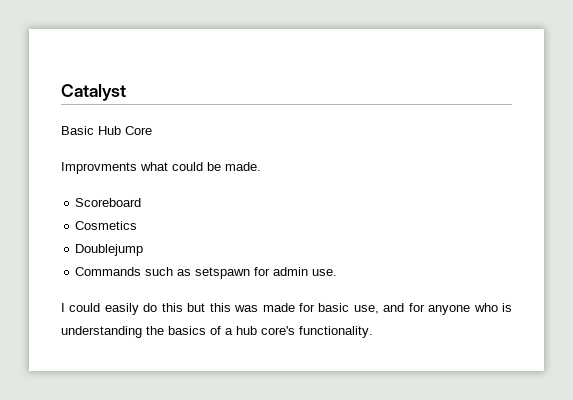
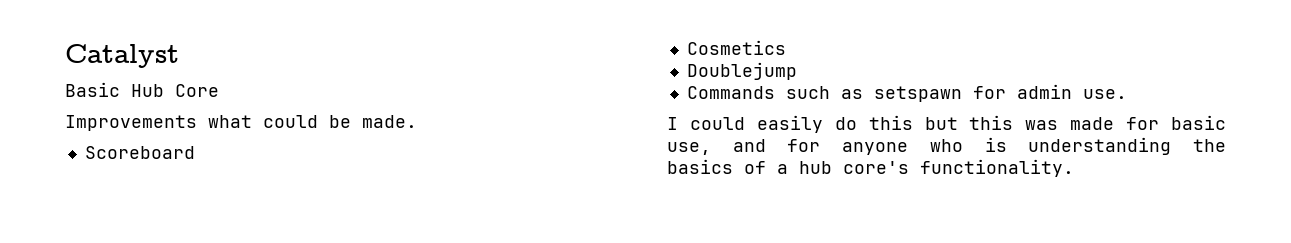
- Improvments what could be made.
+ Improvements what could be made.

